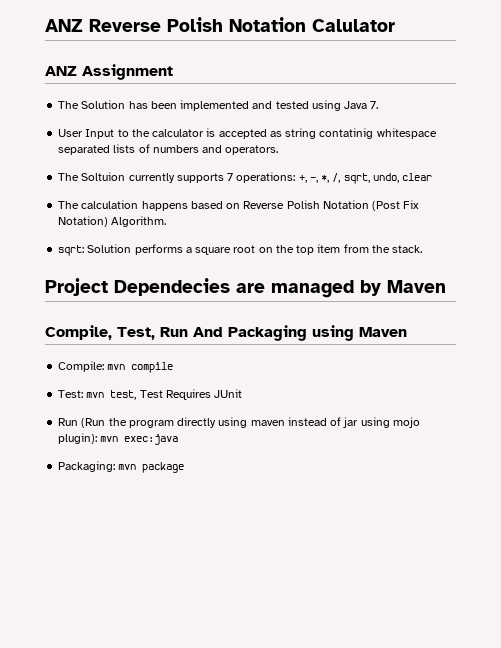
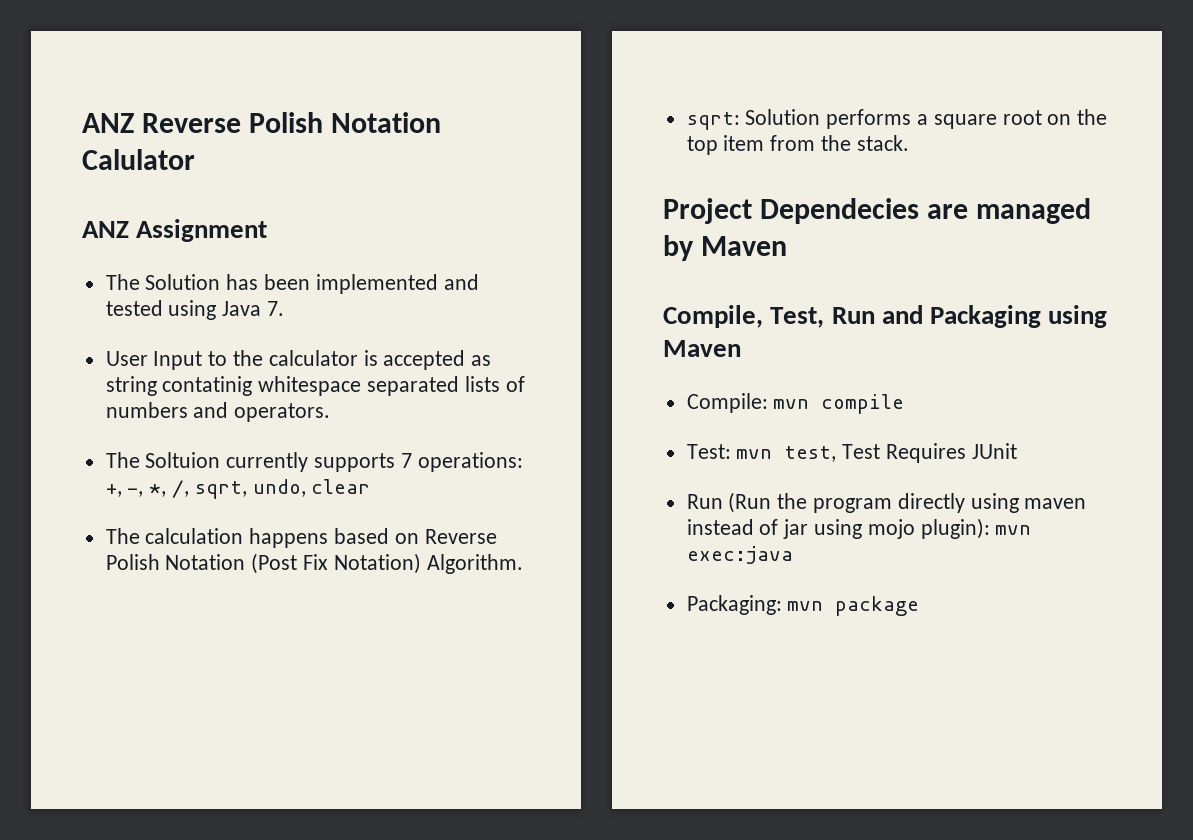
- Compile, Test, Run And Packaging using Maven
+ Compile, Test, Run and Packaging using Maven

